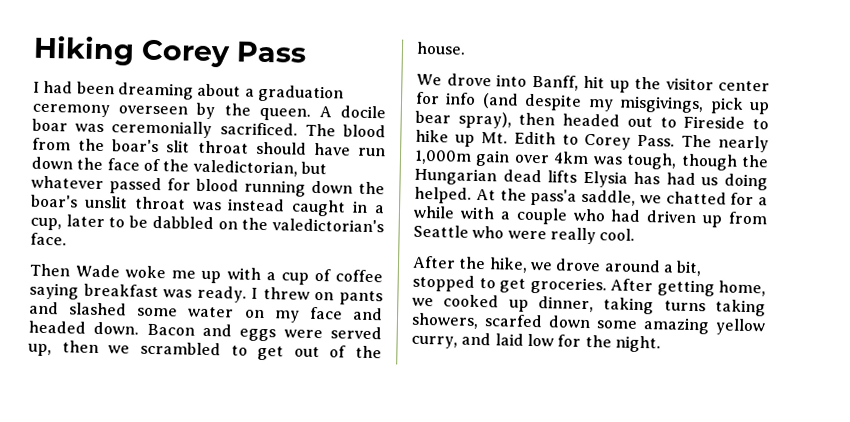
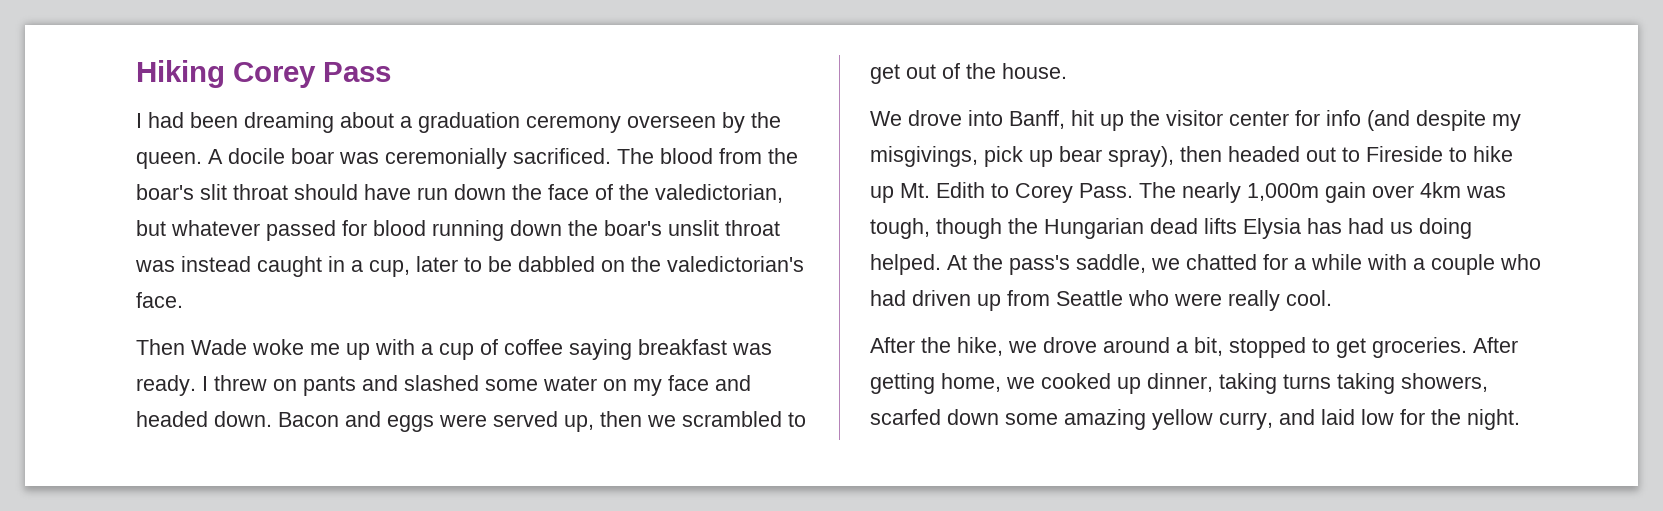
- At the pass'a saddle, we chatted for a while with a couple who had driven up from Seattle who were really cool.
+ At the pass's saddle, we chatted for a while with a couple who had driven up from Seattle who were really cool.

